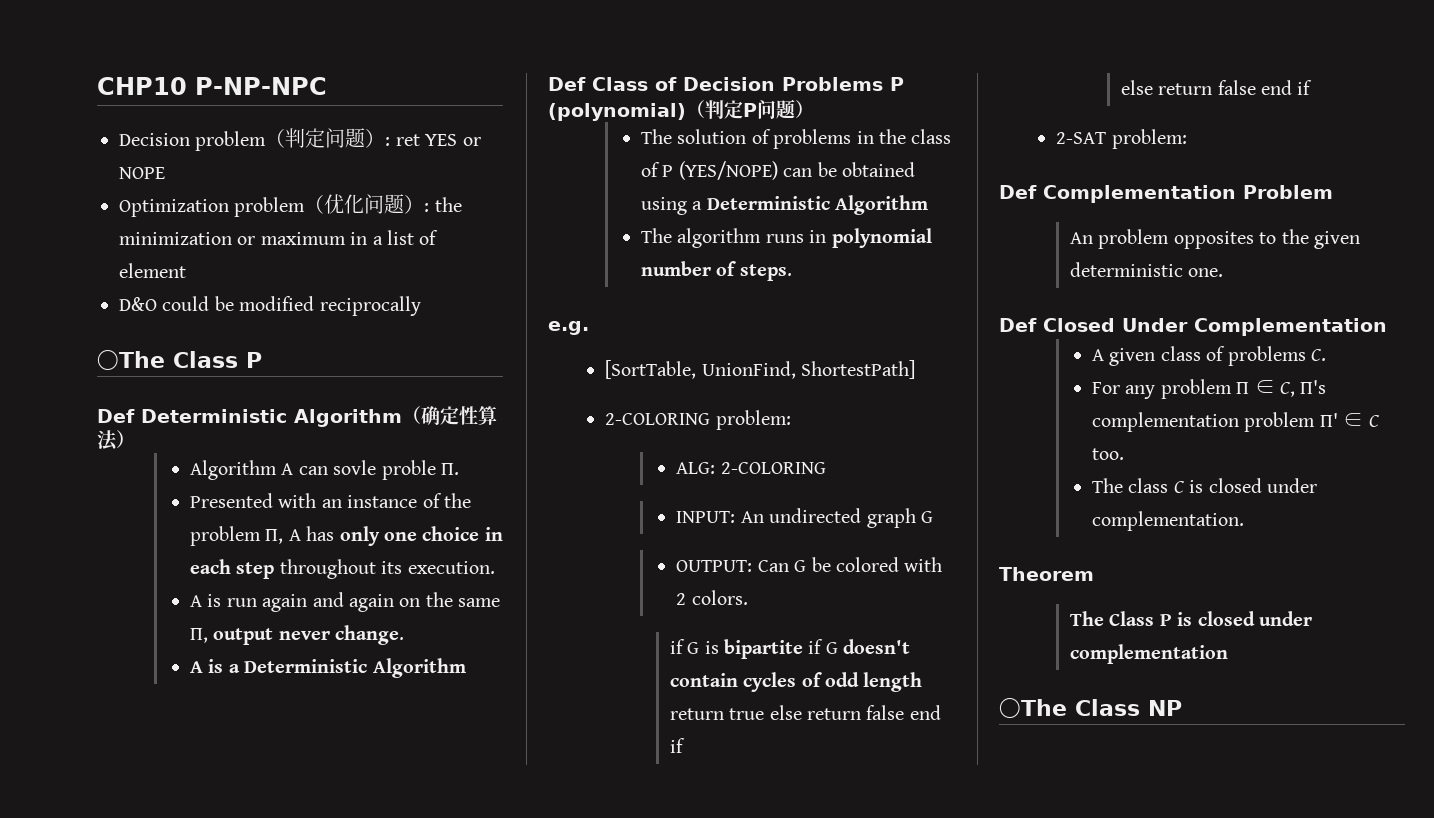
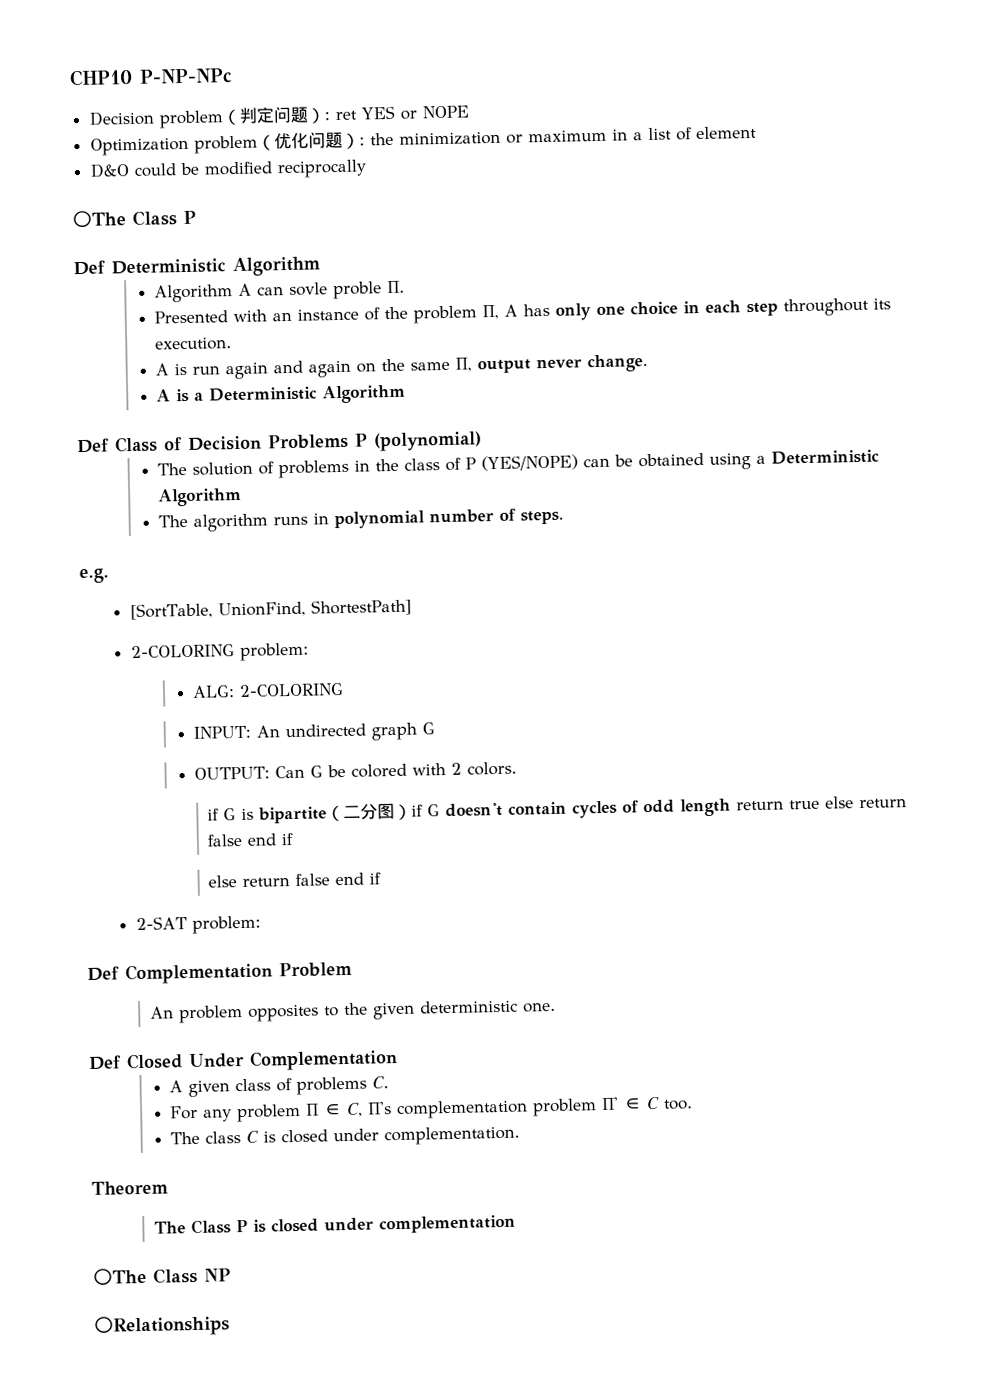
- CHP10 P-NP-NPC
+ CHP10 P-NP-NPc
- Def Deterministic Algorithm（确定性算法）
+ Def Deterministic Algorithm
- Def Class of Decision Problems P (polynomial)（判定P问题）
+ Def Class of Decision Problems P (polynomial)
- if G is bipartite if G doesn't contain cycles of odd length return true else return false end if
+ if G is bipartite（二分图）if G doesn't contain cycles of odd length return true else return false end if
+ 〇Relationships

